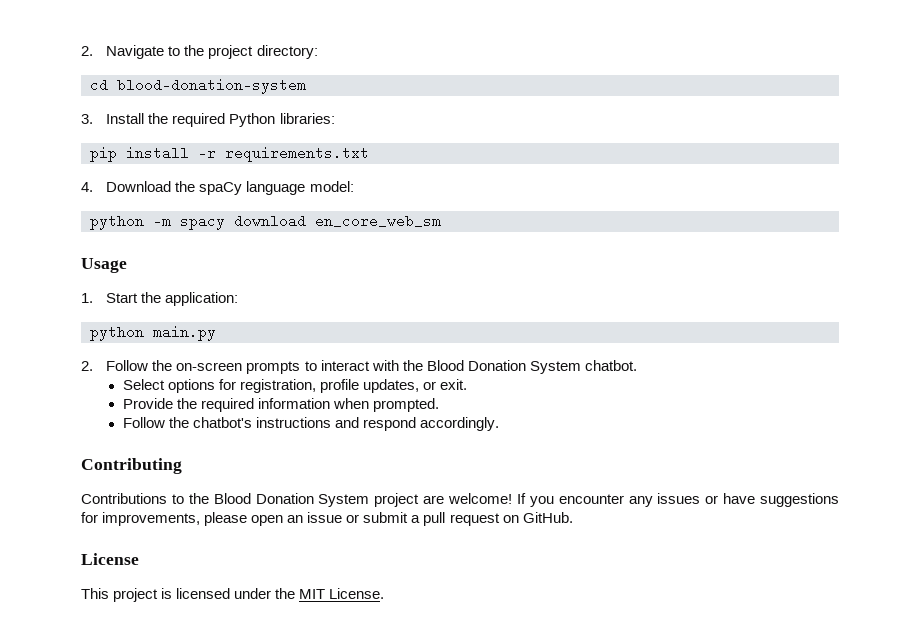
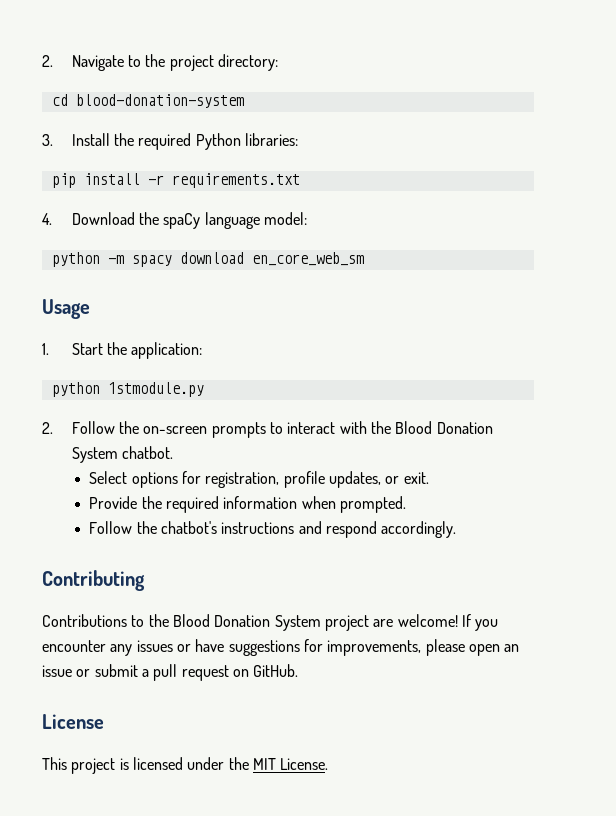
- python main.py
+ python 1stmodule.py

